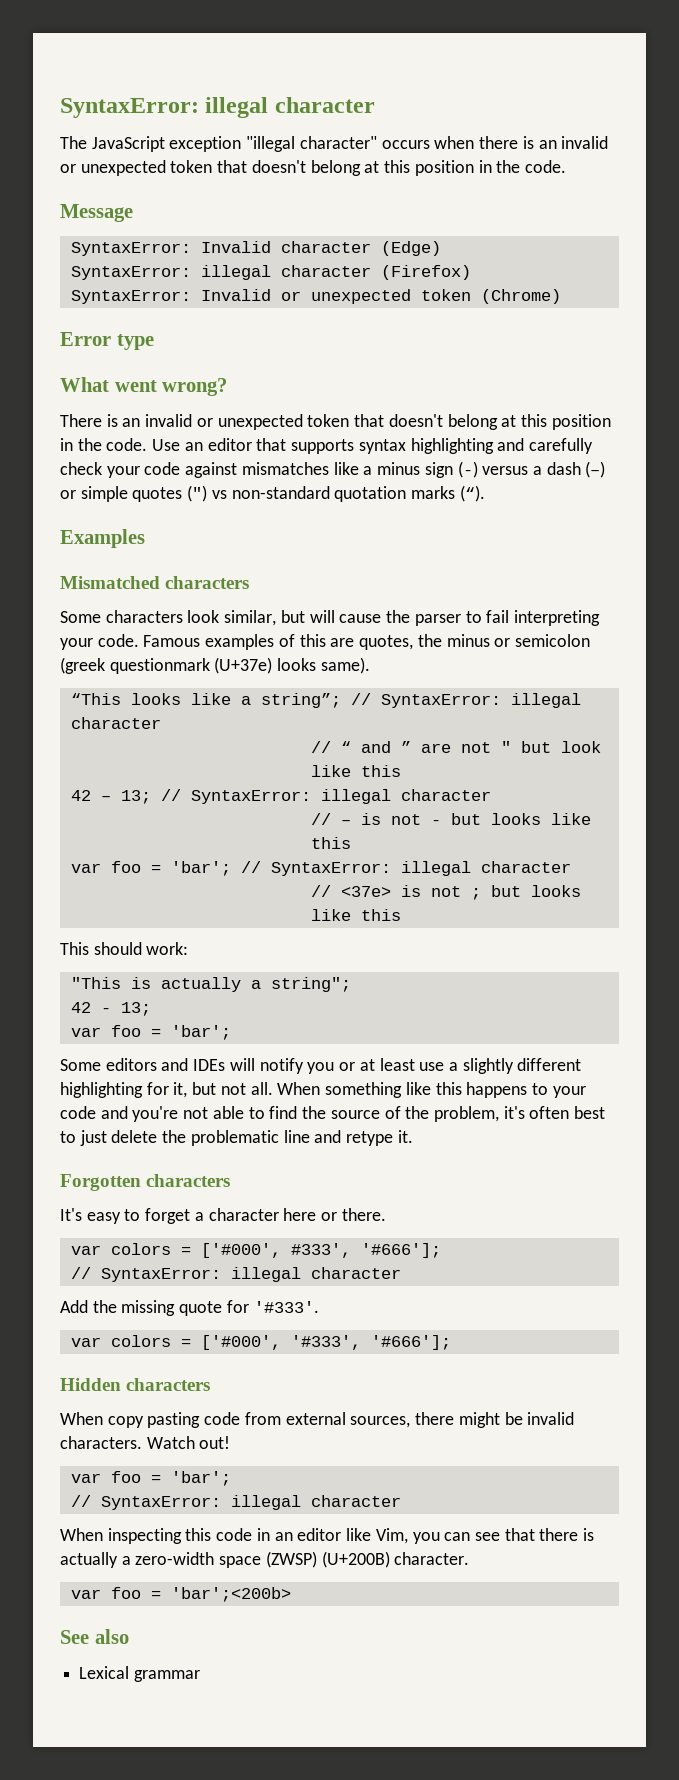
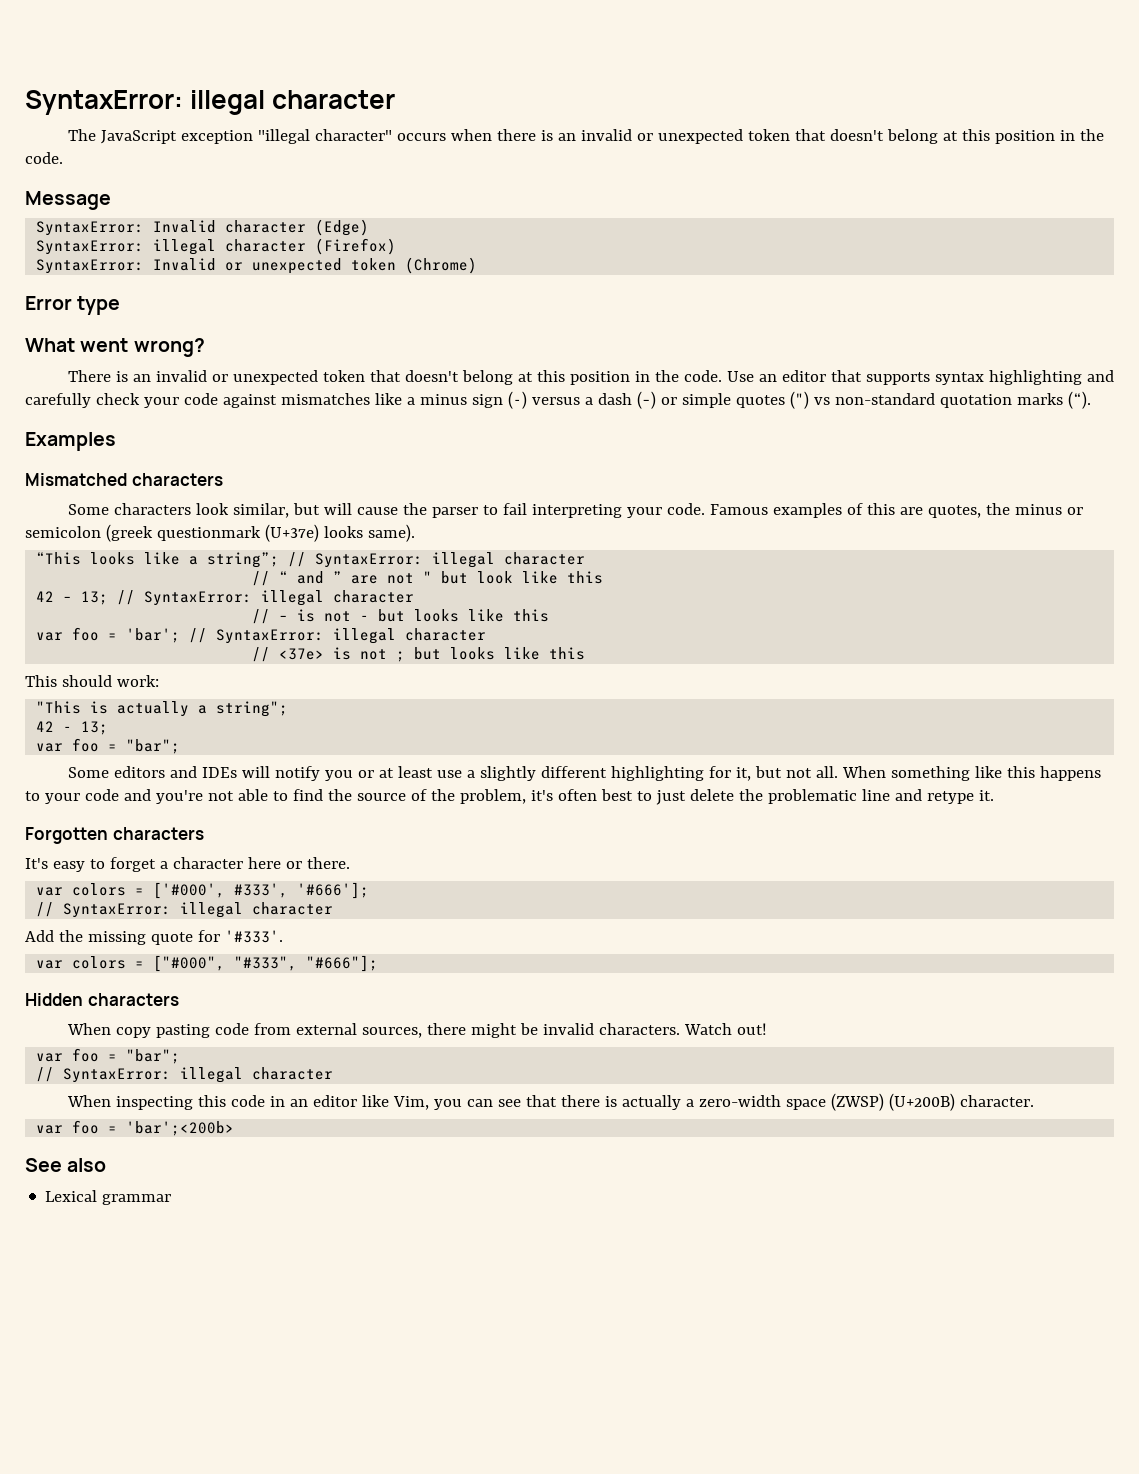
  "This is actually a string";
  42 - 13;
- var foo = 'bar';
+ var foo = "bar";
- var colors = ['#000', '#333', '#666'];
+ var colors = ["#000", "#333", "#666"];
  Watch out!
- var foo = 'bar';
+ var foo = "bar";

